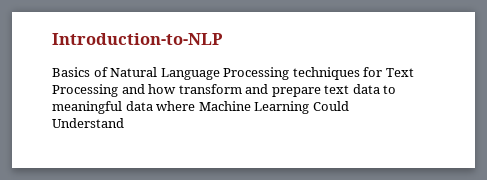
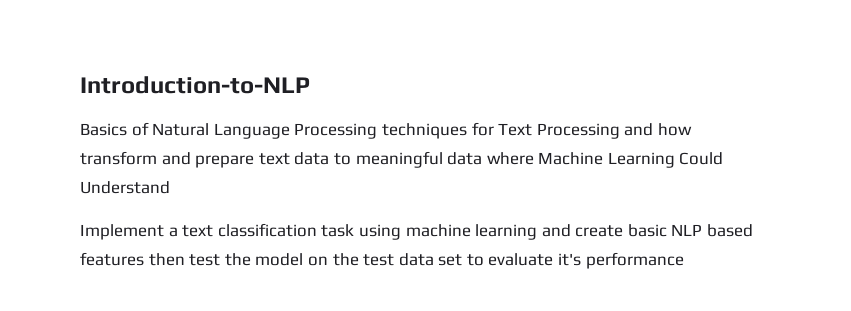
+ Implement a text classification task using machine learning and create basic NLP based features then test the model on the test data set to evaluate it's performance

